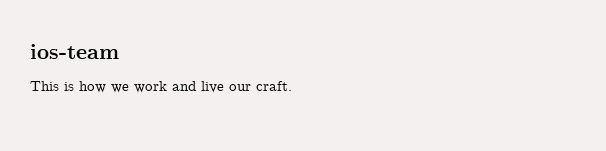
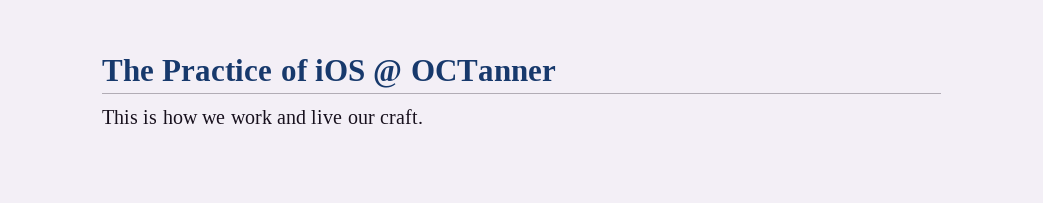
- ios-team
+ The Practice of iOS @ OCTanner

